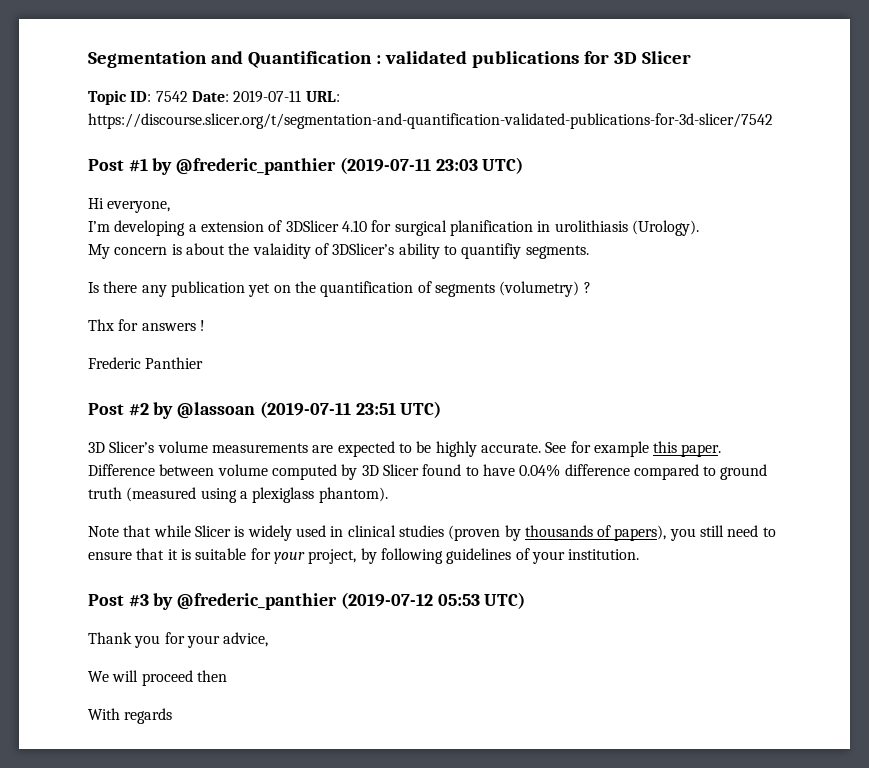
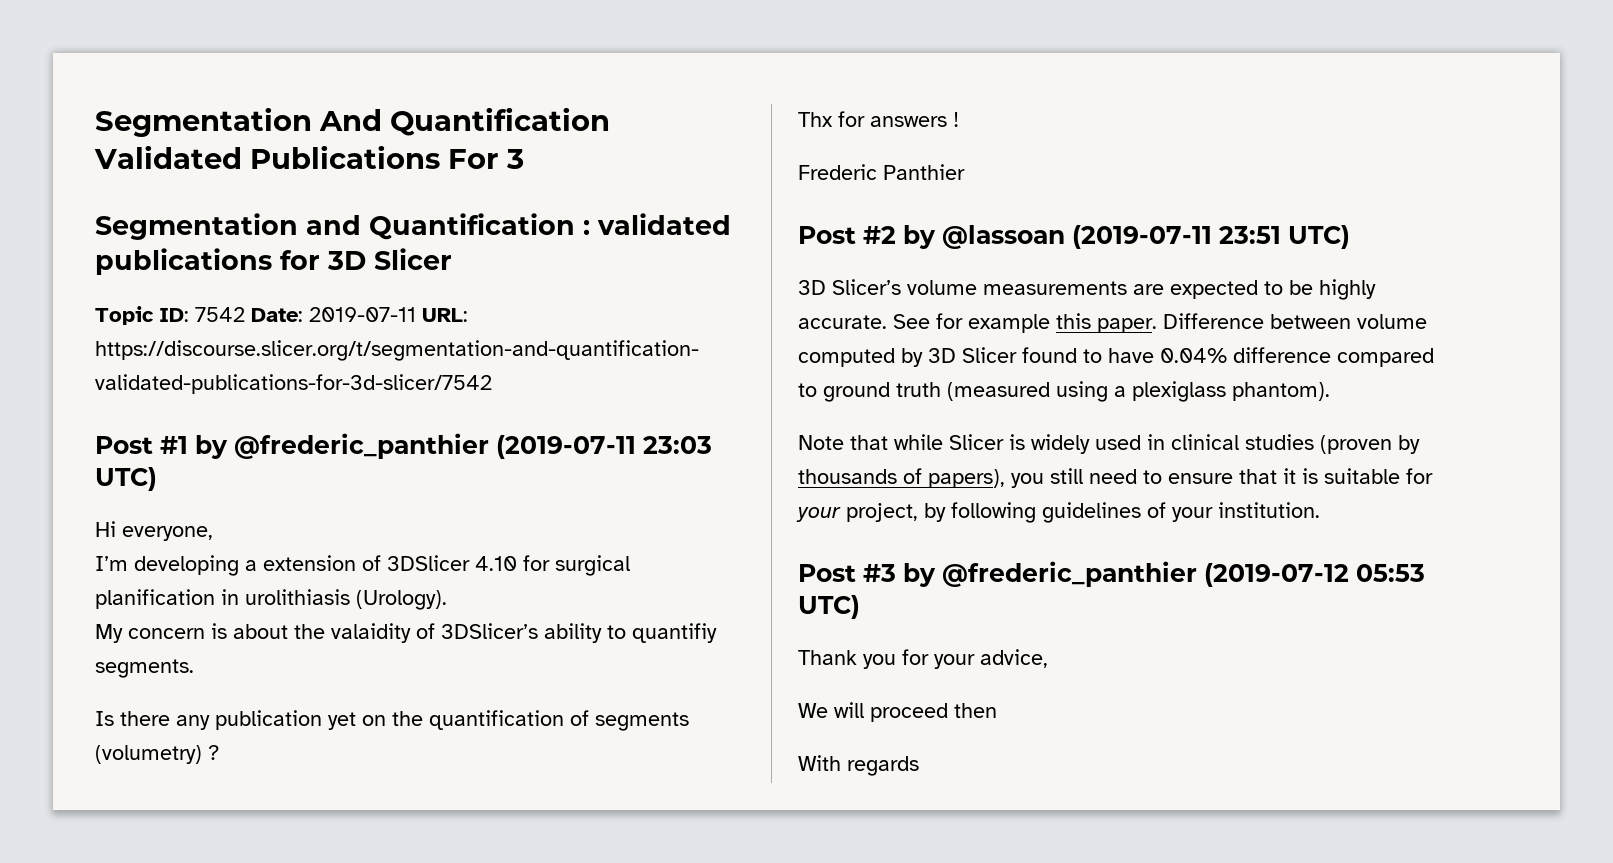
+ Segmentation And Quantification Validated Publications For 3

